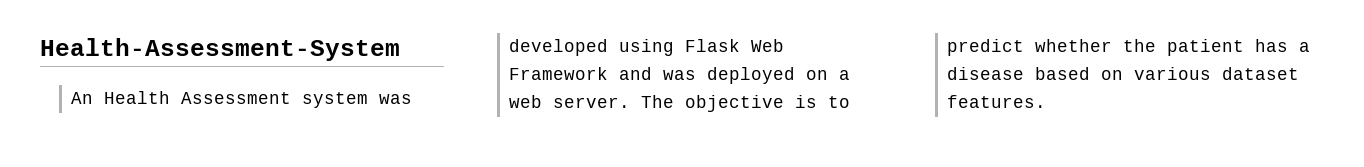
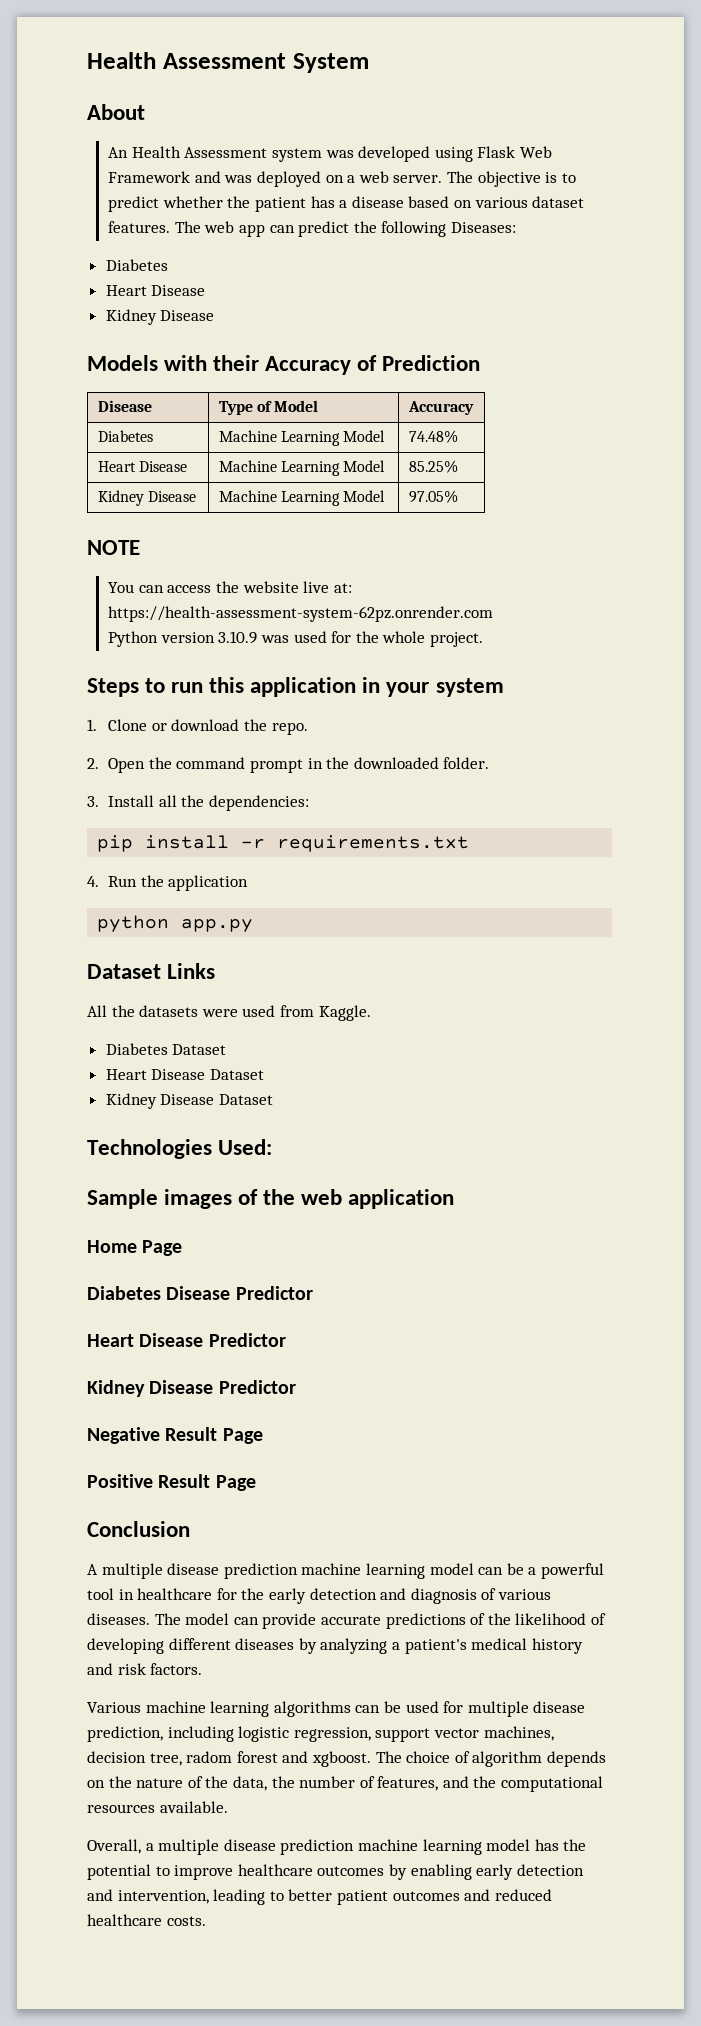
- Health-Assessment-System
+ Health Assessment System
+ About
+ The web app can predict the following Diseases:
+ Diabetes
+ Heart Disease
+ Kidney Disease
+ Models with their Accuracy of Prediction
+ Disease | Type of Model | Accuracy
+ Diabetes | Machine Learning Model | 74.48%
+ Heart Disease | Machine Learning Model | 85.25%
+ Kidney Disease | Machine Learning Model | 97.05%
+ NOTE
+ You can access the website live at: https://health-assessment-system-62pz.onrender.com
+ Python version 3.10.9 was used for the whole project.
+ Steps to run this application in your system
+ 1. Clone or download the repo.
+ 2. Open the command prompt in the downloaded folder.
+ 3. Install all the dependencies:
+ pip install -r requirements.txt
+ 4. Run the application
+ python app.py
+ Dataset Links
+ All the datasets were used from Kaggle.
+ Diabetes Dataset
+ Heart Disease Dataset
+ Kidney Disease Dataset
+ Technologies Used:
+ Sample images of the web application
+ Home Page
+ Diabetes Disease Predictor
+ Heart Disease Predictor
+ Kidney Disease Predictor
+ Negative Result Page
+ Positive Result Page
+ Conclusion
+ A multiple disease prediction machine learning model can be a powerful tool in healthcare for the early detection and diagnosis of various diseases. The model can provide accurate predictions of the likelihood of developing different diseases by analyzing a patient's medical history and risk factors.
+ Various machine learning algorithms can be used for multiple disease prediction, including logistic regression, support vector machines, decision tree, radom forest and xgboost. The choice of algorithm depends on the nature of the data, the number of features, and the computational resources available.
+ Overall, a multiple disease prediction machine learning model has the potential to improve healthcare outcomes by enabling early detection and intervention, leading to better patient outcomes and reduced healthcare costs.

